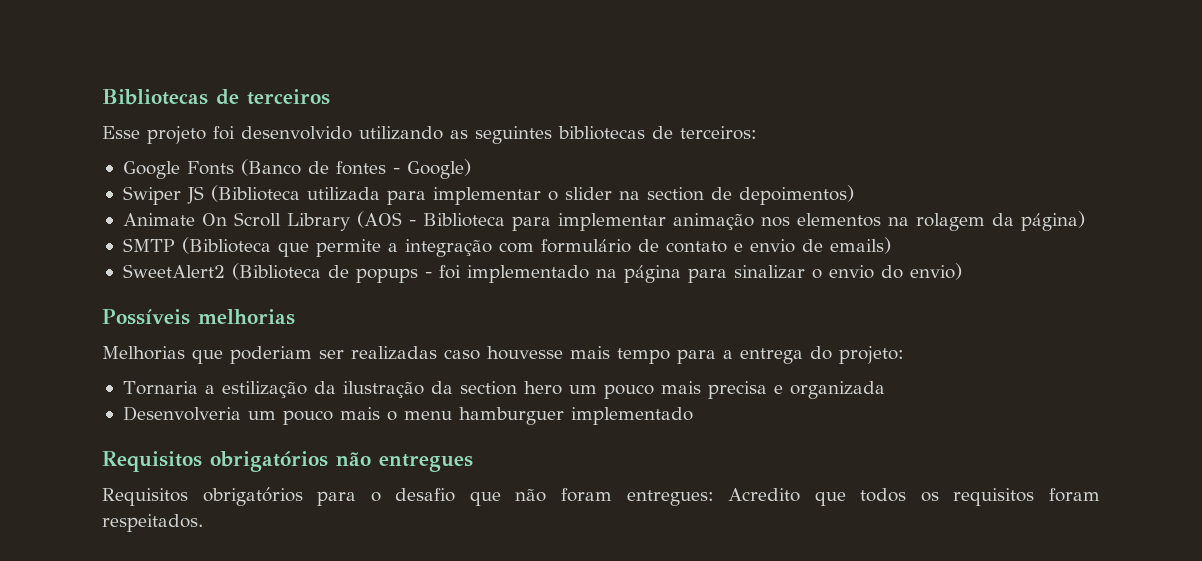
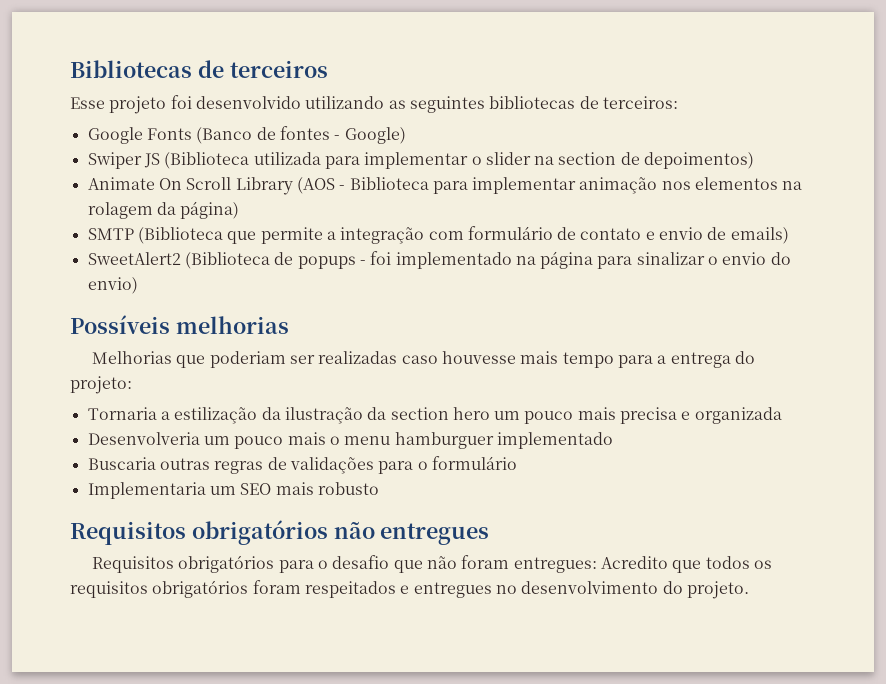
+ Buscaria outras regras de validações para o formulário
+ Implementaria um SEO mais robusto
- Requisitos obrigatórios para o desafio que não foram entregues: Acredito que todos os requisitos foram respeitados.
+ Requisitos obrigatórios para o desafio que não foram entregues: Acredito que todos os requisitos obrigatórios foram respeitados e entregues no desenvolvimento do projeto.

